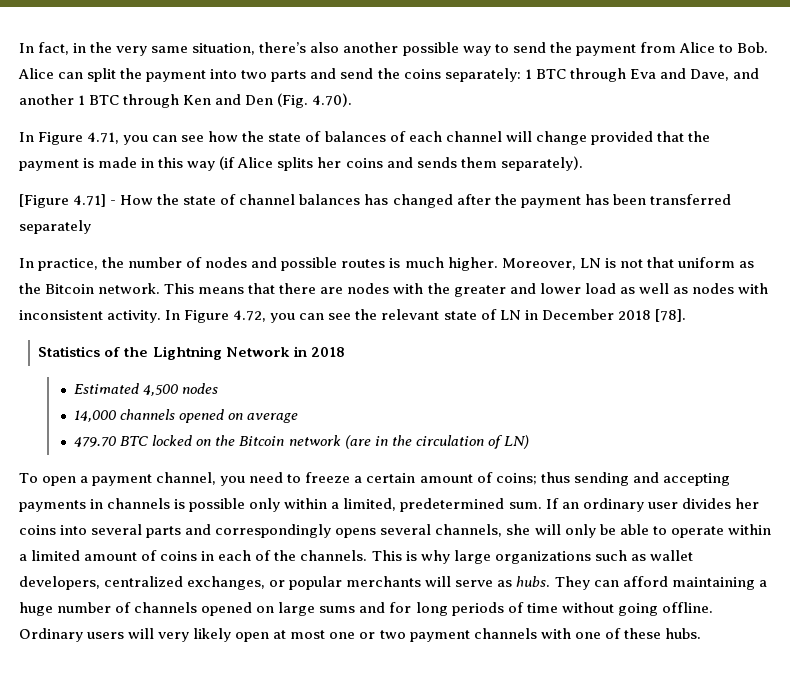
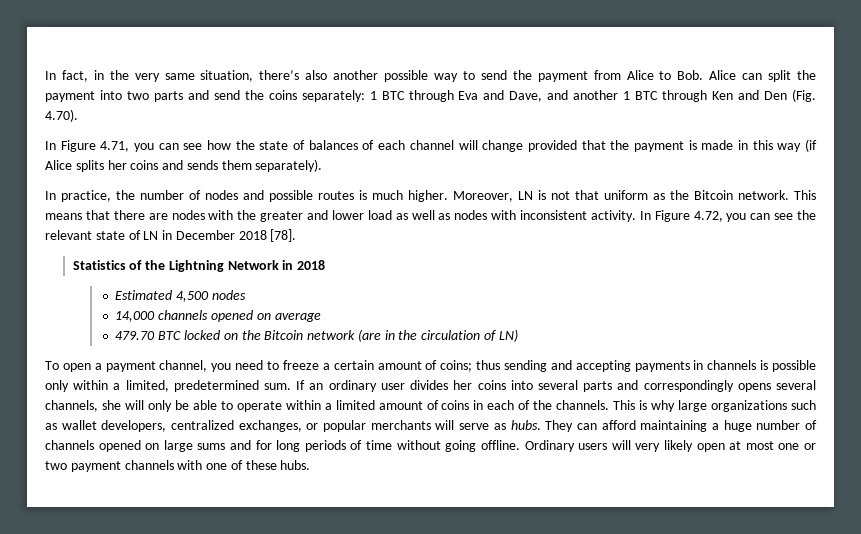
- [Figure 4.71] - How the state of channel balances has changed after the payment has been transferred separately

